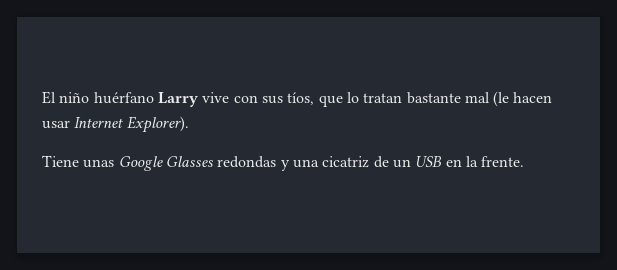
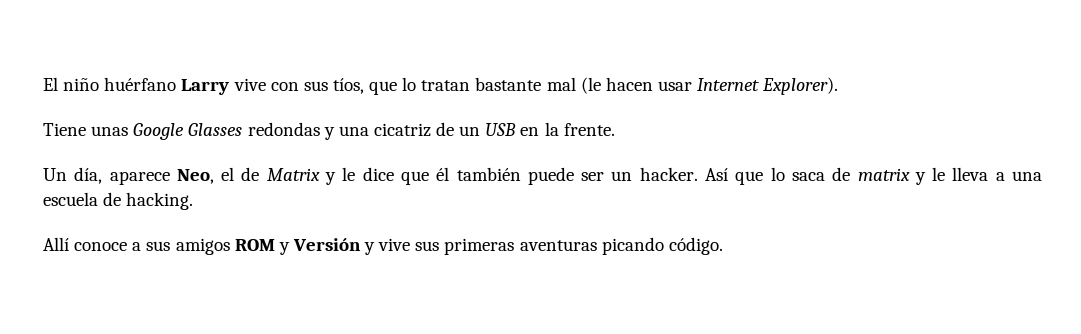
+ Un día, aparece Neo, el de Matrix y le dice que él también puede ser un hacker. Así que lo saca de matrix y le lleva a una escuela de hacking.
+ Allí conoce a sus amigos ROM y Versión y vive sus primeras aventuras picando código.

